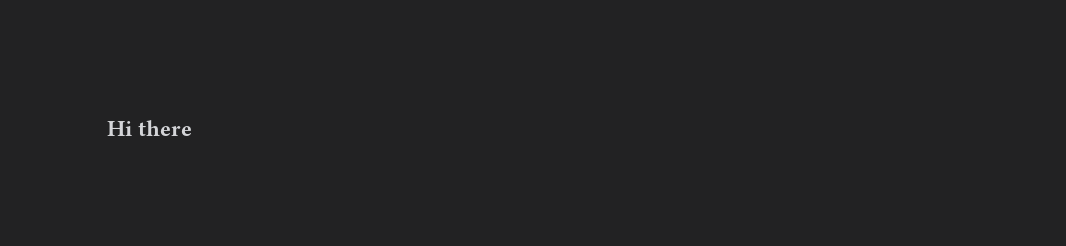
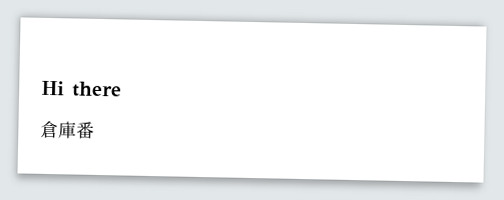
+ 倉庫番

